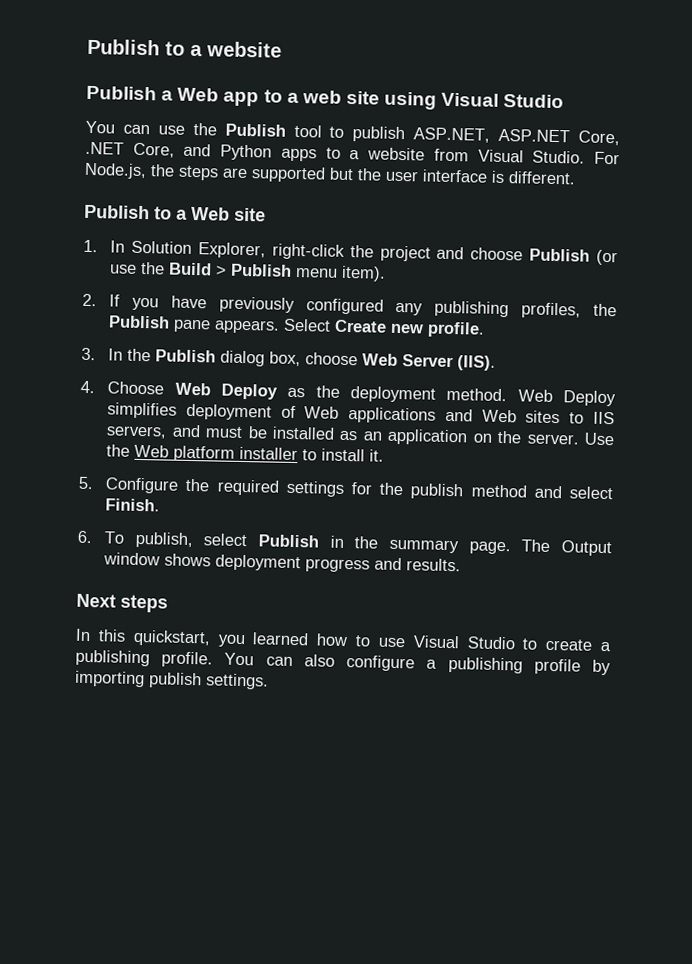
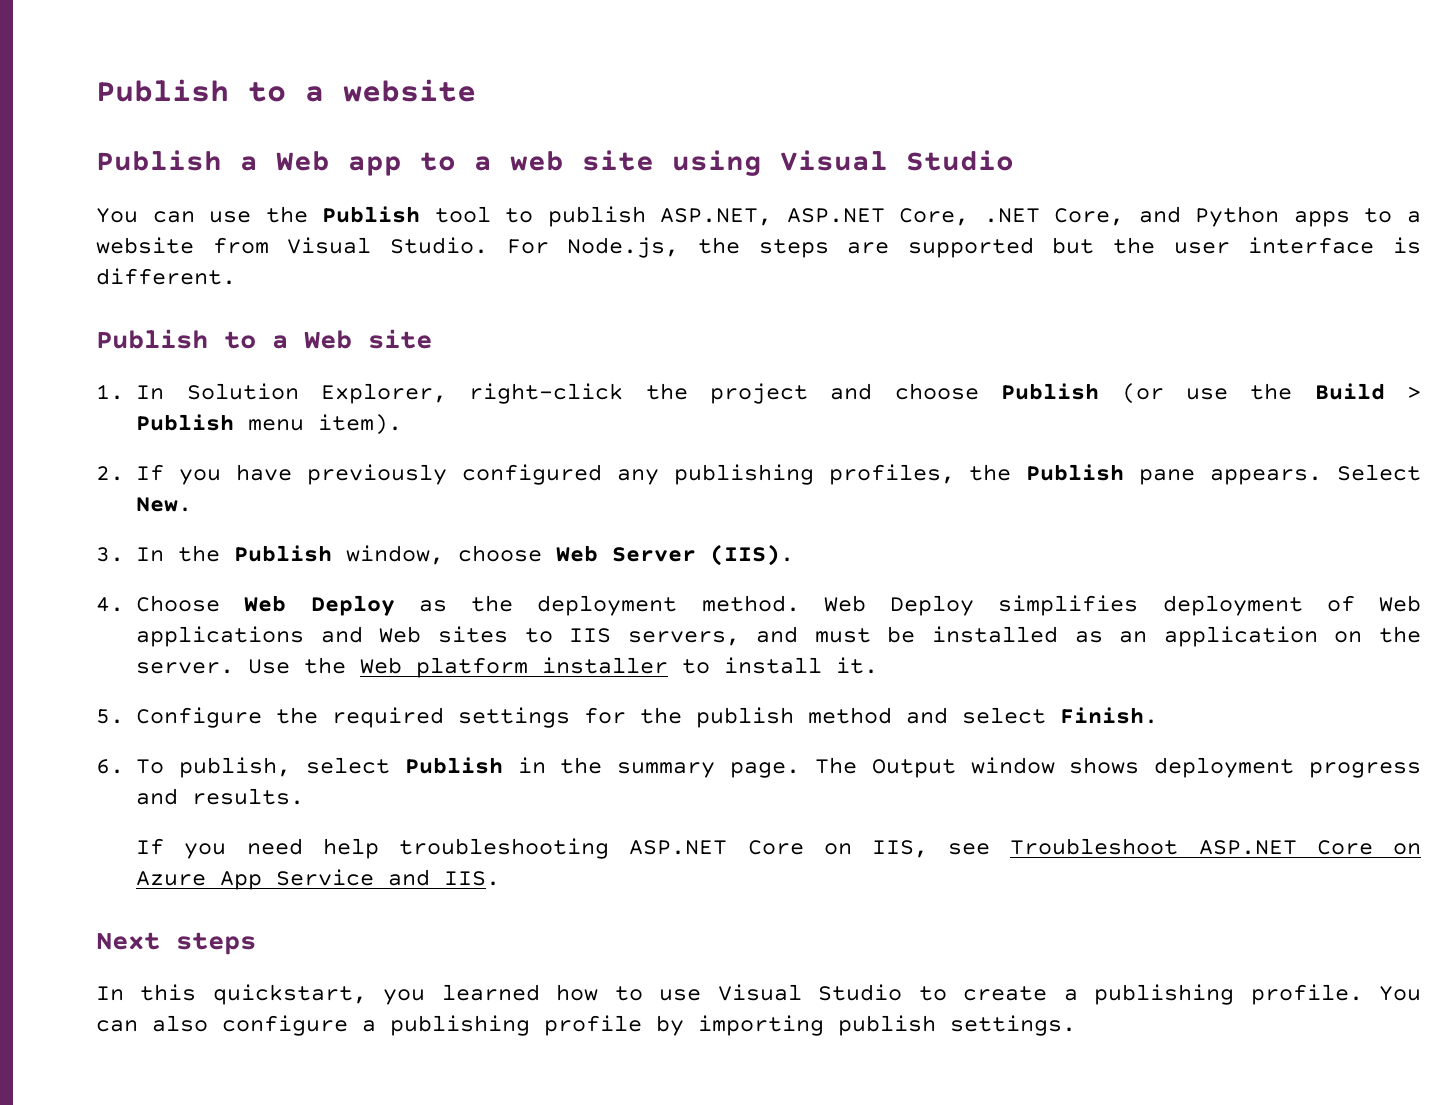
- Select Create new profile.
+ Select New.
- 3. In the Publish dialog box, choose Web Server (IIS).
+ 3. In the Publish window, choose Web Server (IIS).
+ If you need help troubleshooting ASP.NET Core on IIS, see Troubleshoot ASP.NET Core on Azure App Service and IIS.

